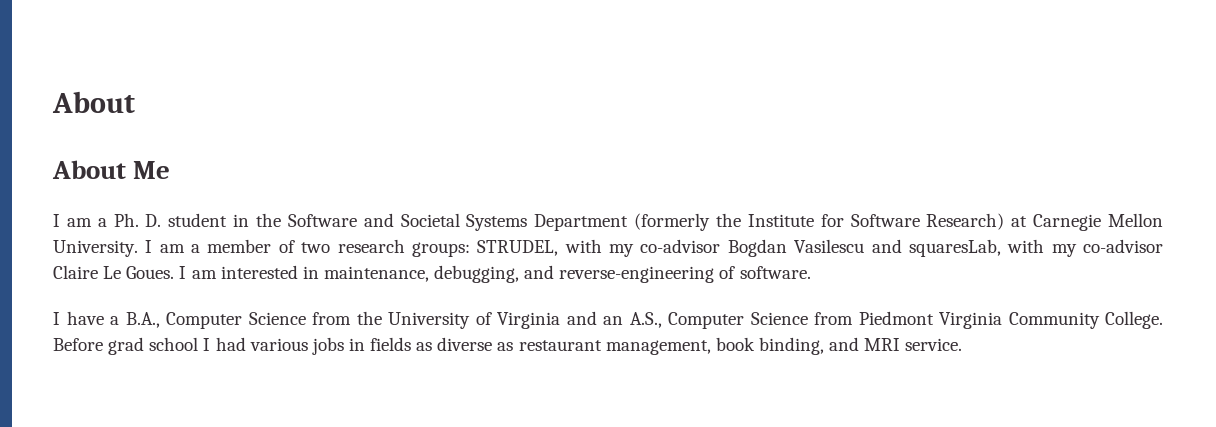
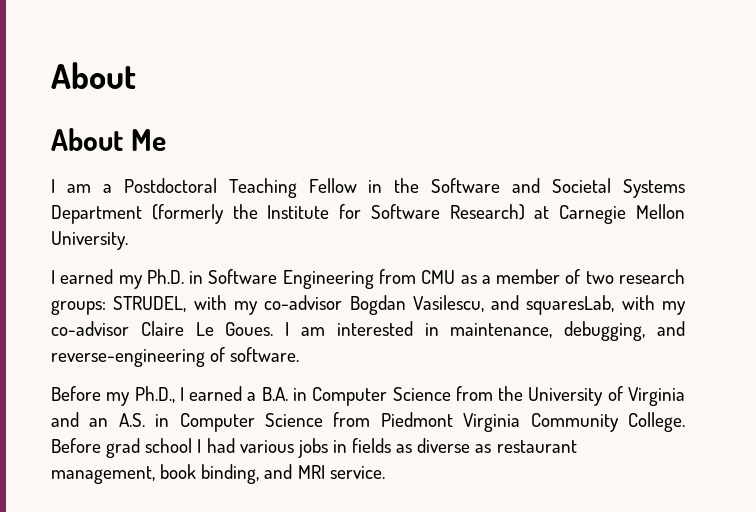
- I am a Ph. D. student in the Software and Societal Systems Department (formerly the Institute for Software Research) at Carnegie Mellon University. I am a member of two research groups: STRUDEL, with my co-advisor Bogdan Vasilescu and squaresLab, with my co-advisor Claire Le Goues.
+ I am a Postdoctoral Teaching Fellow in the Software and Societal Systems Department (formerly the Institute for Software Research) at Carnegie Mellon University.
+ I earned my Ph.D. in Software Engineering from CMU as a member of two research groups: STRUDEL, with my co-advisor Bogdan Vasilescu, and squaresLab, with my co-advisor Claire Le Goues.
- I have a B.A., Computer Science from the University of Virginia and an A.S., Computer Science from Piedmont Virginia Community College.
+ Before my Ph.D., I earned a B.A. in Computer Science from the University of Virginia and an A.S. in Computer Science from Piedmont Virginia Community College.

